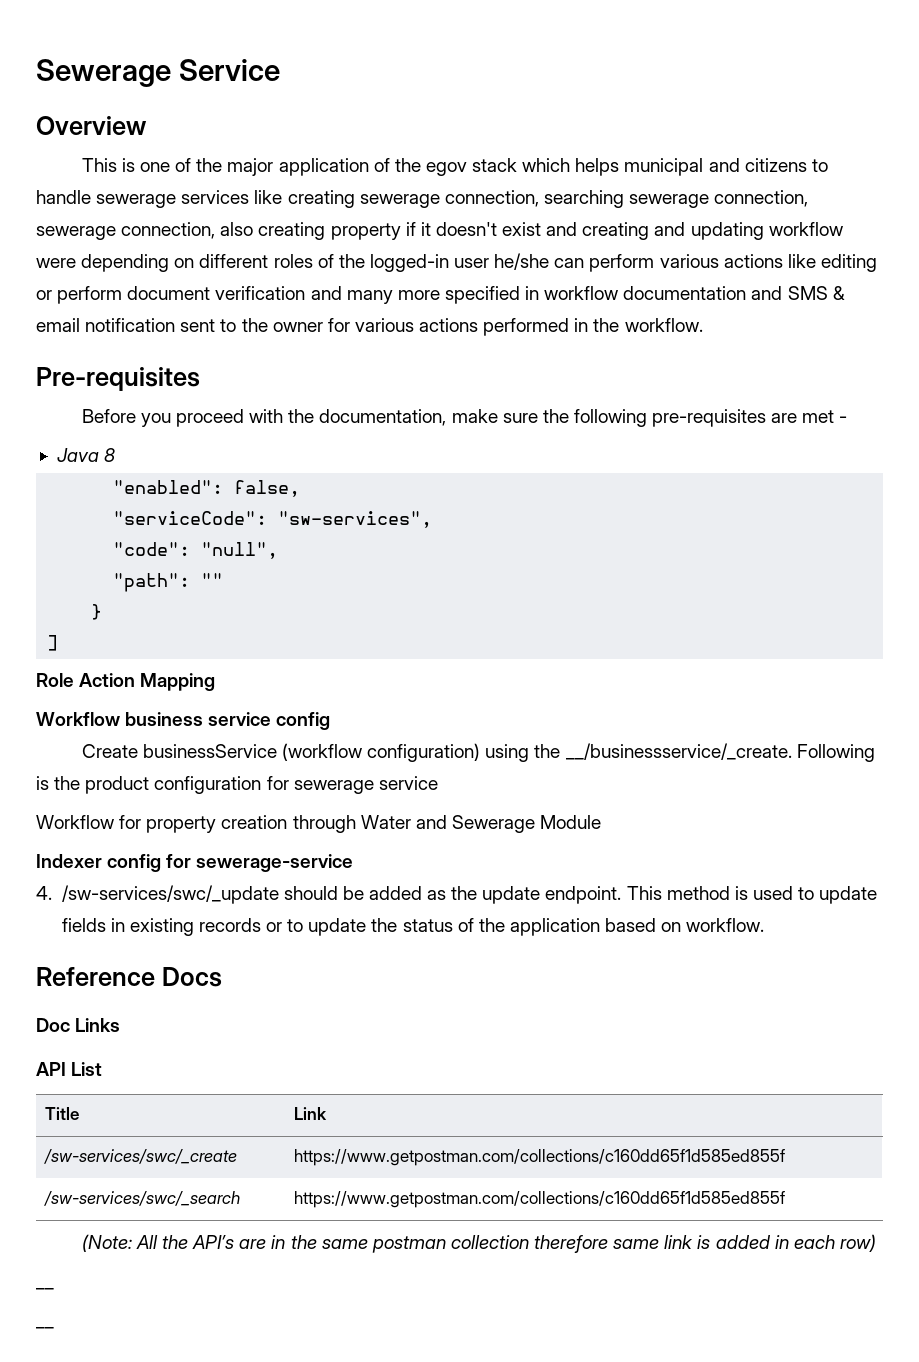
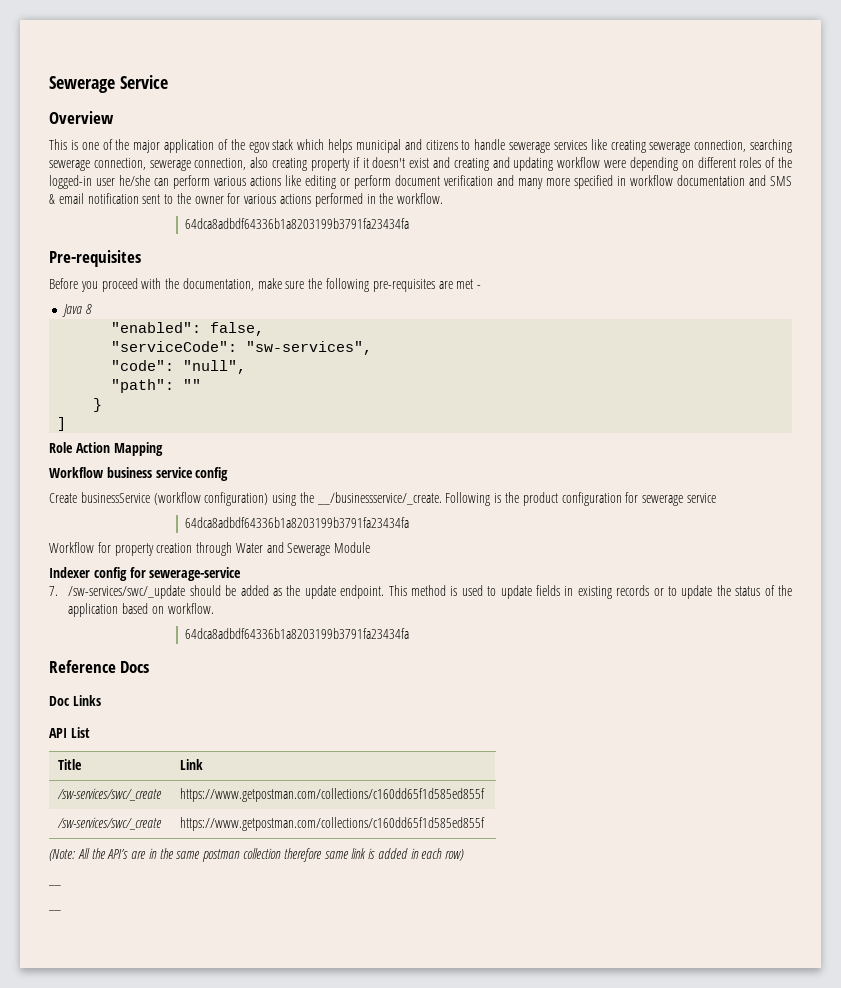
  This is one of the major application of the egov stack which helps municipal and citizens to handle sewerage services like creating sewerage connection, searching sewerage connection, sewerage connection, also creating property if it doesn't exist and creating and updating workflow were depending on different roles of the logged-in user he/she can perform various actions like editing or perform document verification and many more specified in workflow documentation and SMS & email notification sent to the owner for various actions performed in the workflow.
+ 64dca8adbdf64336b1a8203199b3791fa23434fa
  Following is the product configuration for sewerage service
+ 64dca8adbdf64336b1a8203199b3791fa23434fa
- 4. /sw-services/swc/_update should be added as the update endpoint.
+ 7. /sw-services/swc/_update should be added as the update endpoint.
  This method is used to update fields in existing records or to update the status of the application based on workflow.
+ 64dca8adbdf64336b1a8203199b3791fa23434fa
  Title | Link
  /sw-services/swc/_create | https://www.getpostman.com/collections/c160dd65f1d585ed855f
- /sw-services/swc/_search | https://www.getpostman.com/collections/c160dd65f1d585ed855f
+ /sw-services/swc/_create | https://www.getpostman.com/collections/c160dd65f1d585ed855f

